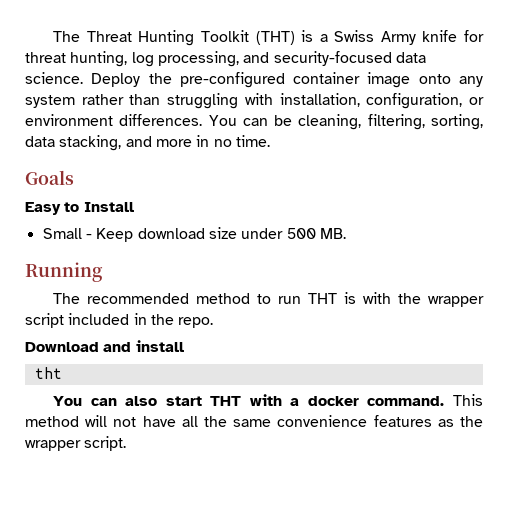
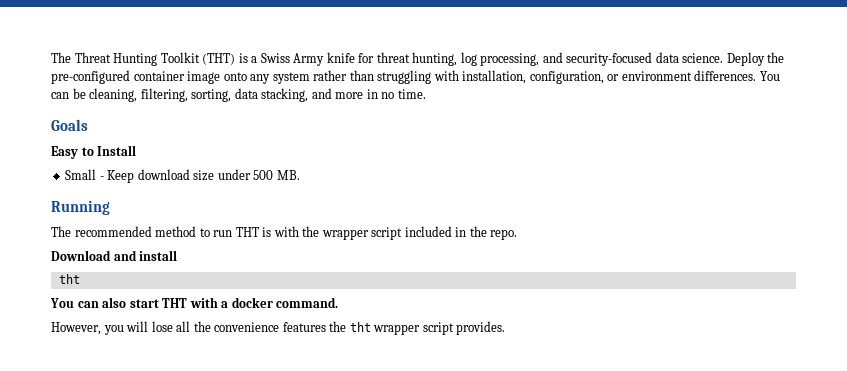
- You can also start THT with a docker command. This method will not have all the same convenience features as the wrapper script.
+ You can also start THT with a docker command.
+ However, you will lose all the convenience features the tht wrapper script provides.

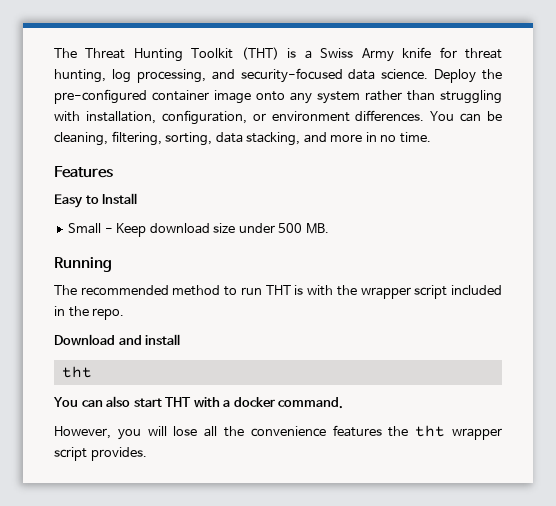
- Goals
+ Features

